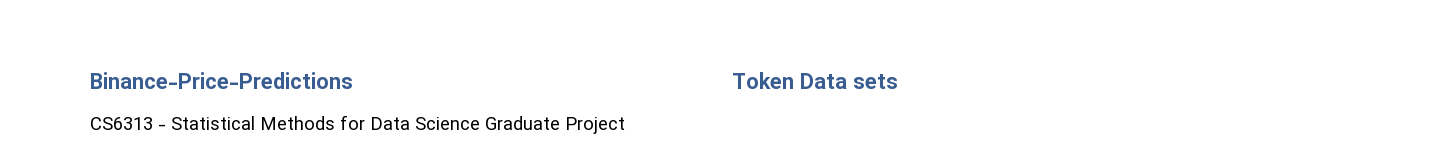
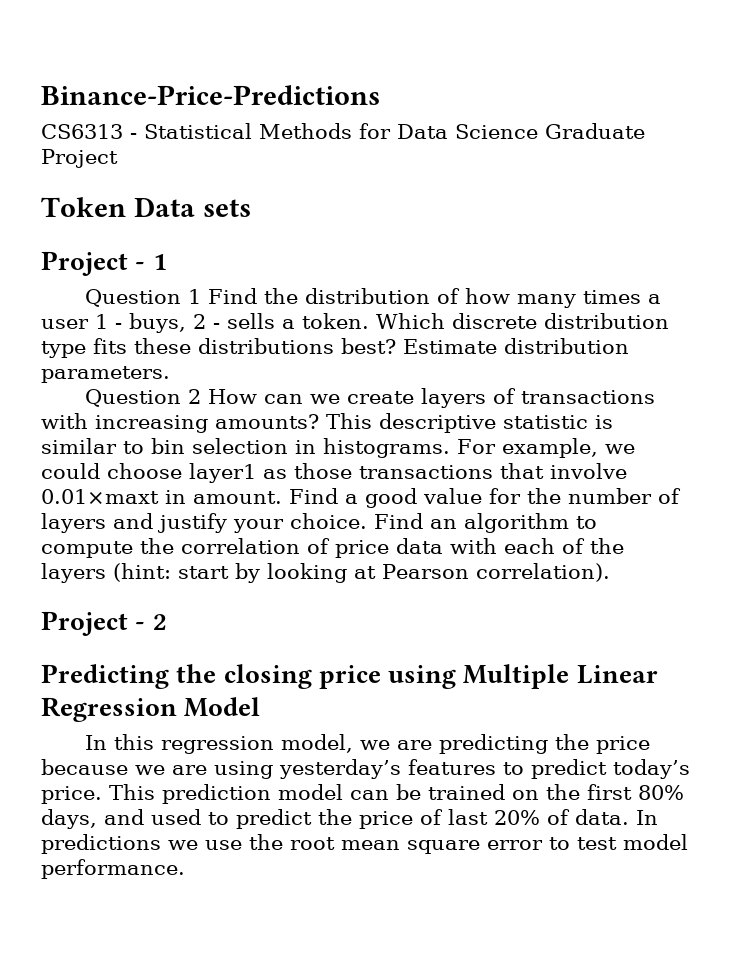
+ Project - 1
+ Question 1 Find the distribution of how many times a user 1 - buys, 2 - sells a token. Which discrete distribution type fits these distributions best? Estimate distribution parameters.
+ Question 2 How can we create layers of transactions with increasing amounts? This descriptive statistic is similar to bin selection in histograms. For example, we could choose layer1 as those transactions that involve 0.01×maxt in amount. Find a good value for the number of layers and justify your choice. Find an algorithm to compute the correlation of price data with each of the layers (hint: start by looking at Pearson correlation).
+ Project - 2
+ Predicting the closing price using Multiple Linear Regression Model
+ In this regression model, we are predicting the price because we are using yesterday’s features to predict today’s price. This prediction model can be trained on the first 80% days, and used to predict the price of last 20% of data. In predictions we use the root mean square error to test model performance.

